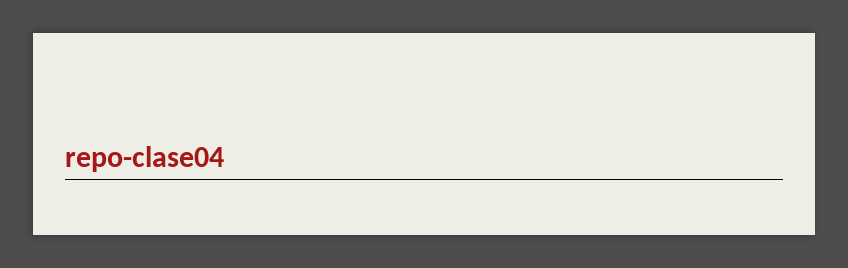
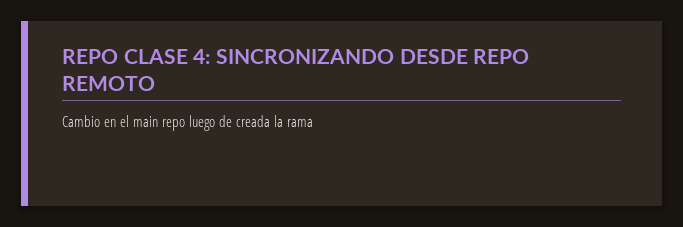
- repo-clase04
+ REPO CLASE 4: SINCRONIZANDO DESDE REPO REMOTO
+ Cambio en el main repo luego de creada la rama

